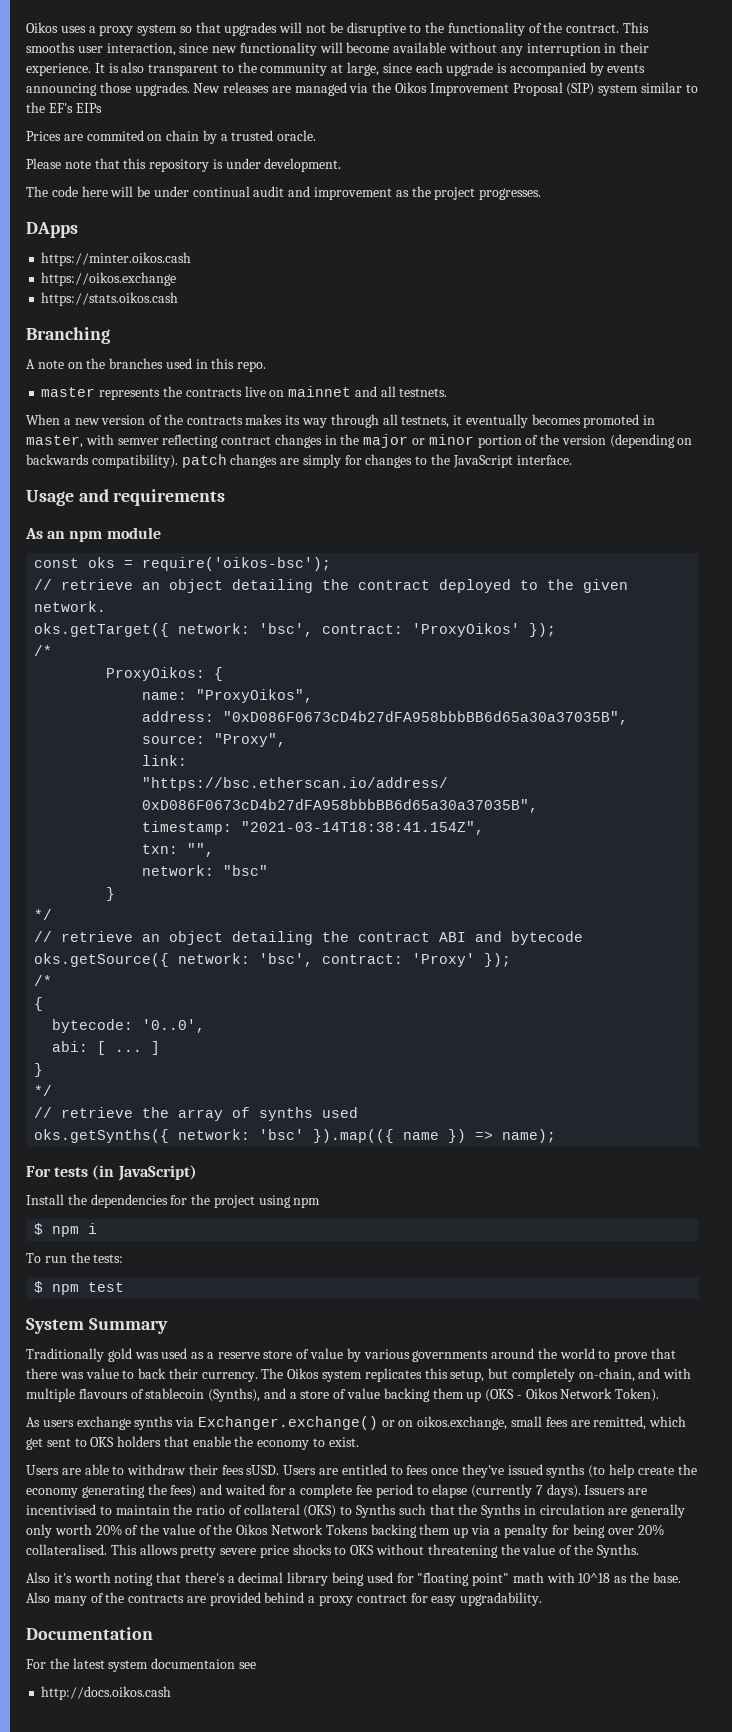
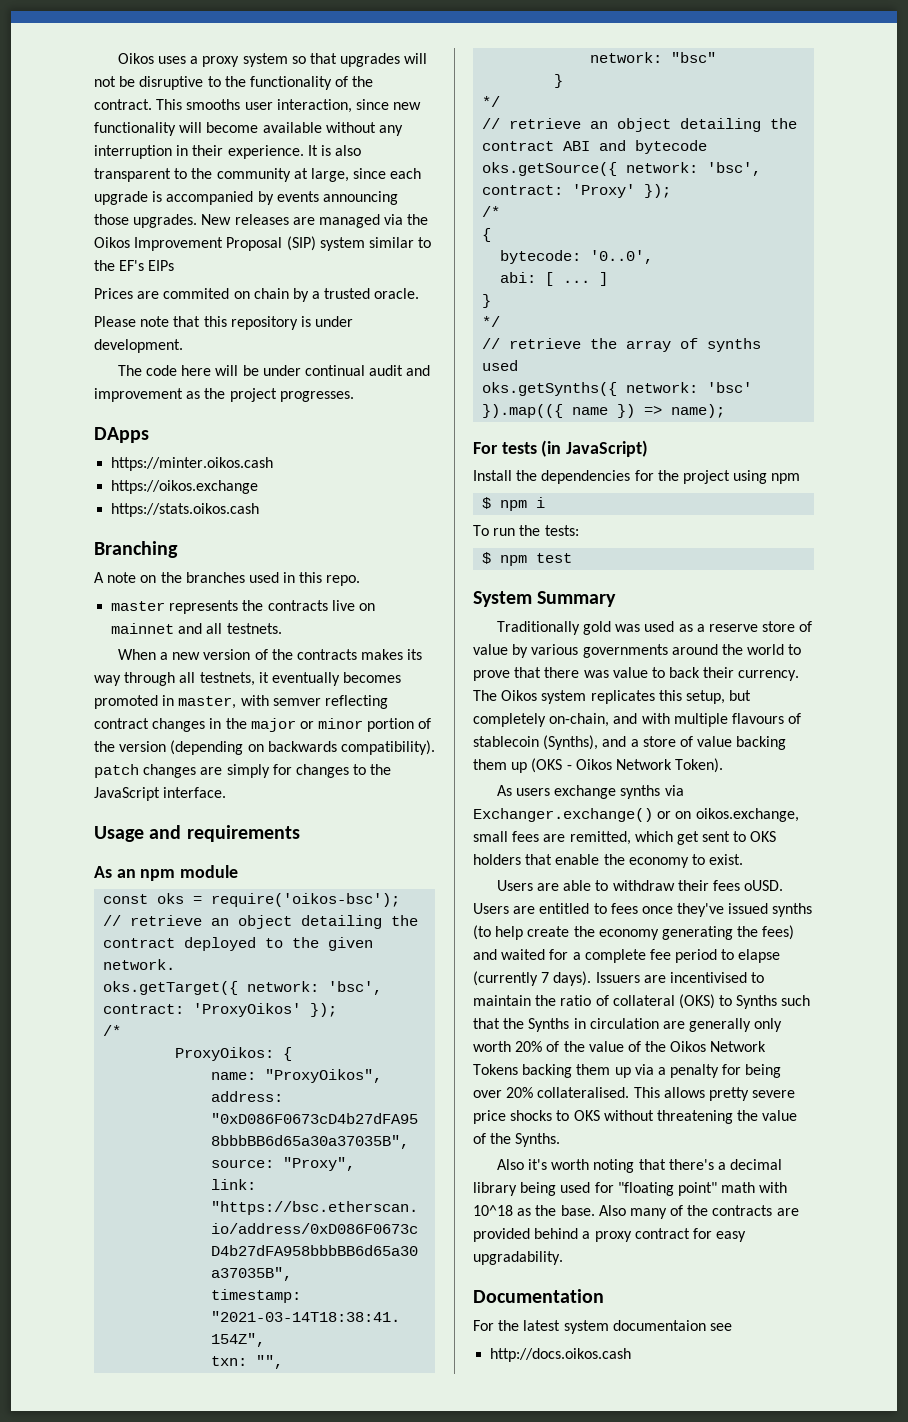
- Users are able to withdraw their fees sUSD.
+ Users are able to withdraw their fees oUSD.

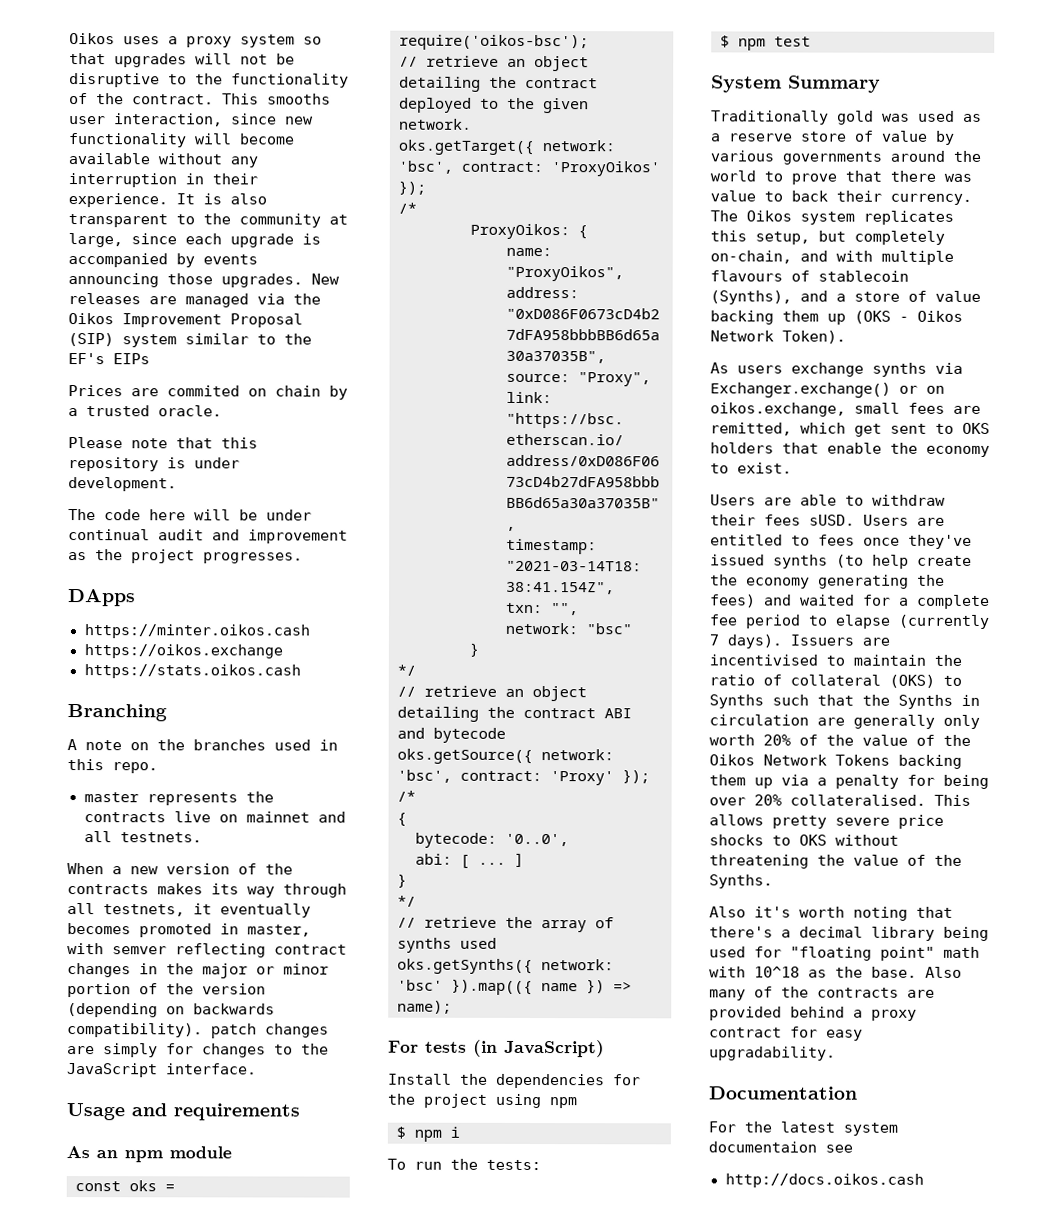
- Users are able to withdraw their fees oUSD.
+ Users are able to withdraw their fees sUSD.

